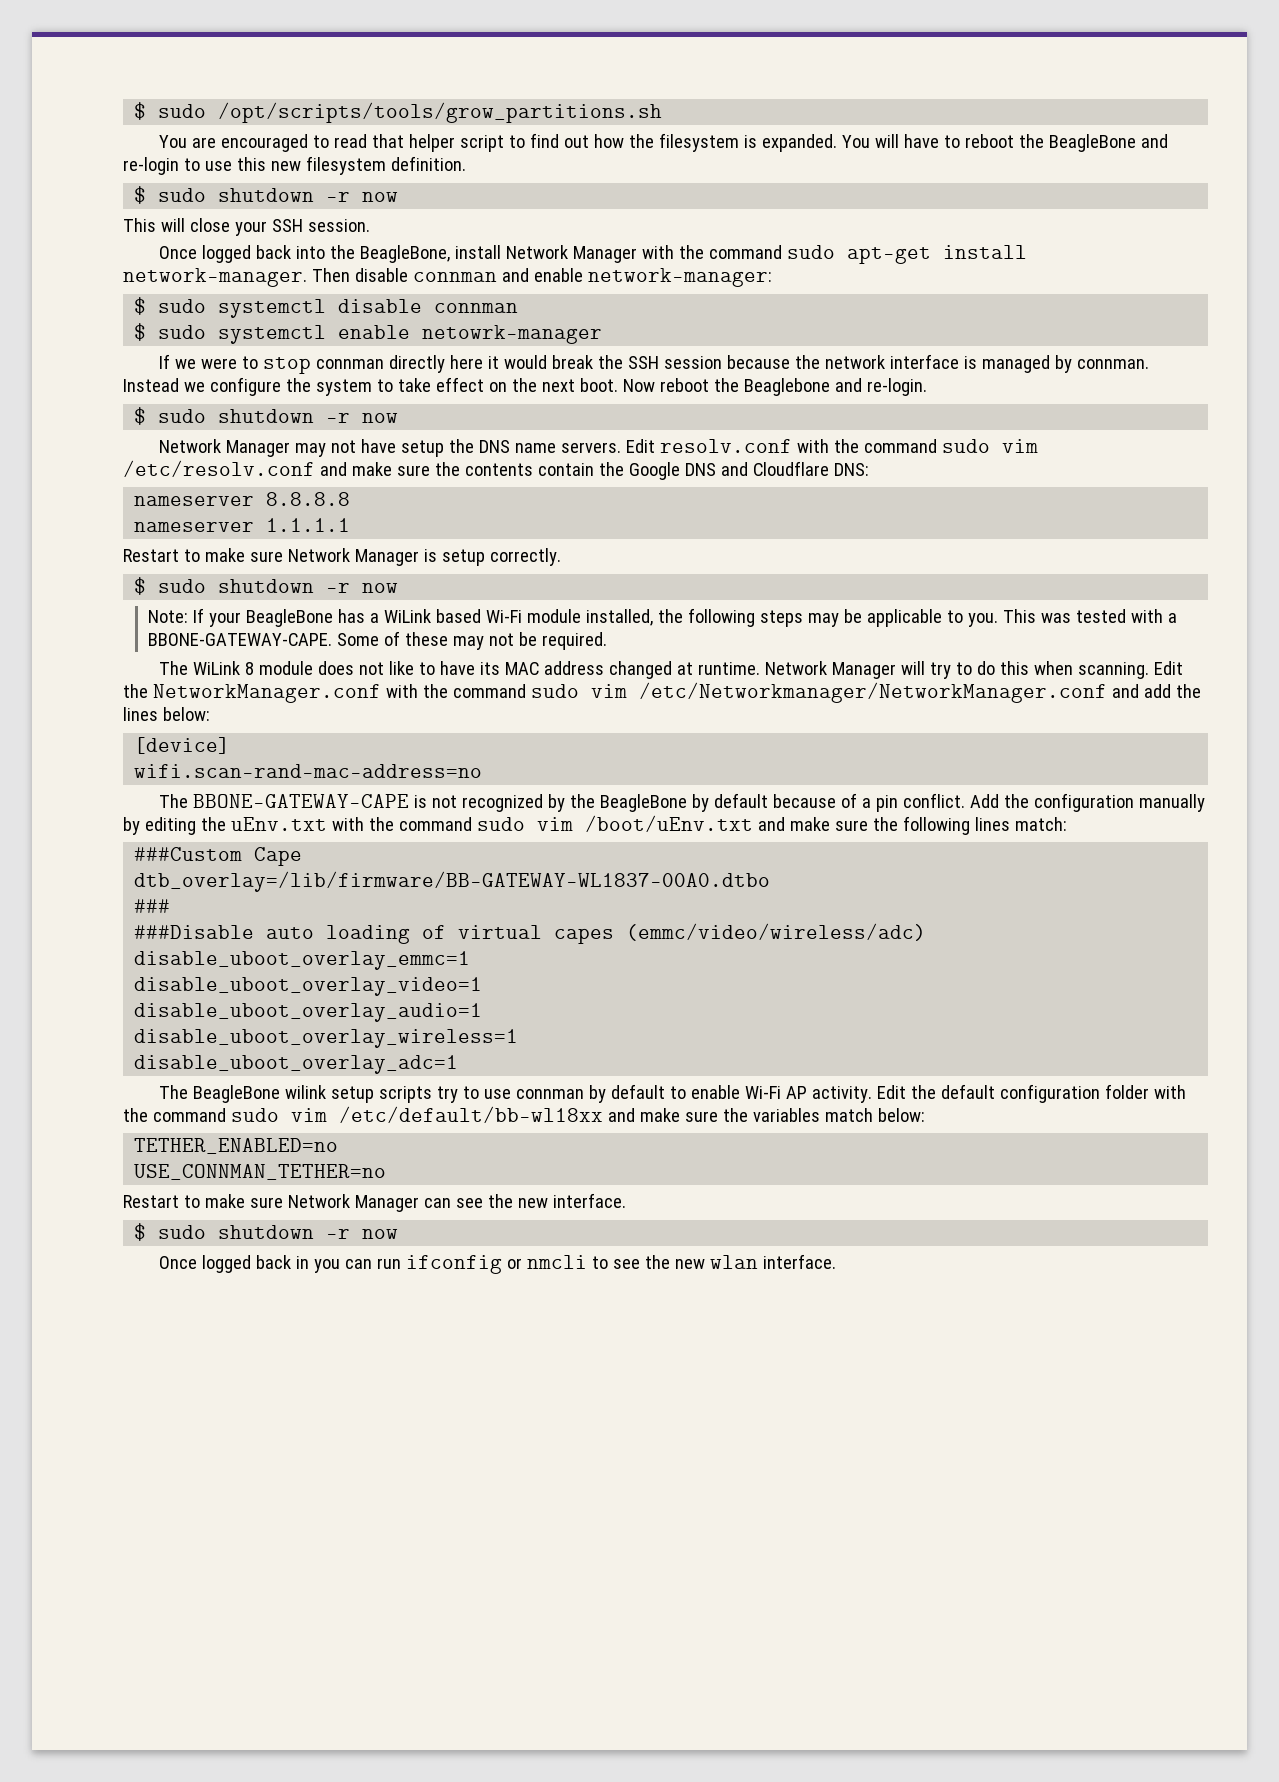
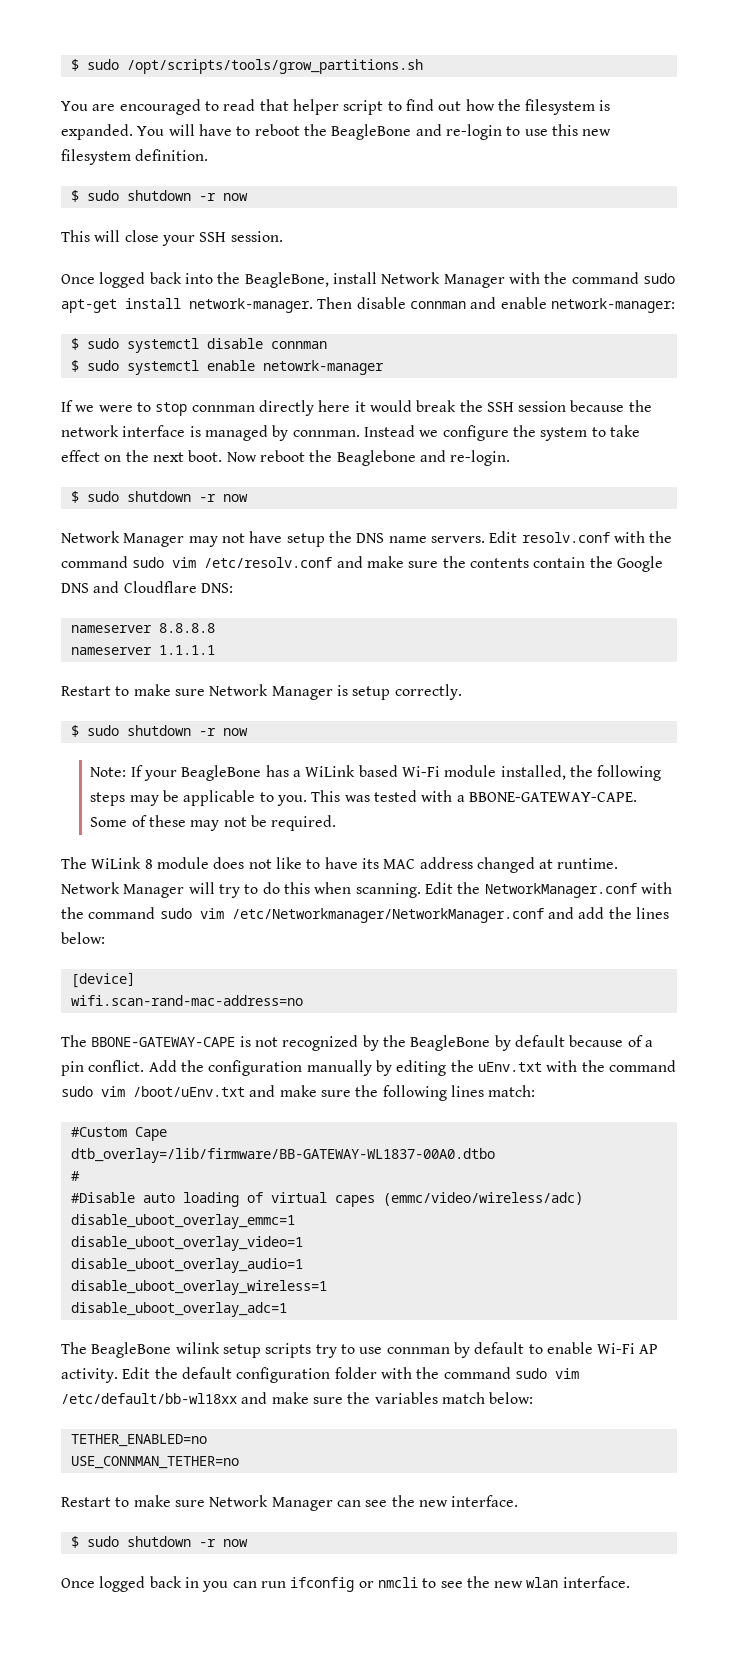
- ###Custom Cape
+ #Custom Cape
- ###
- ###Disable auto loading of virtual capes (emmc/video/wireless/adc)
+ #
+ #Disable auto loading of virtual capes (emmc/video/wireless/adc)

